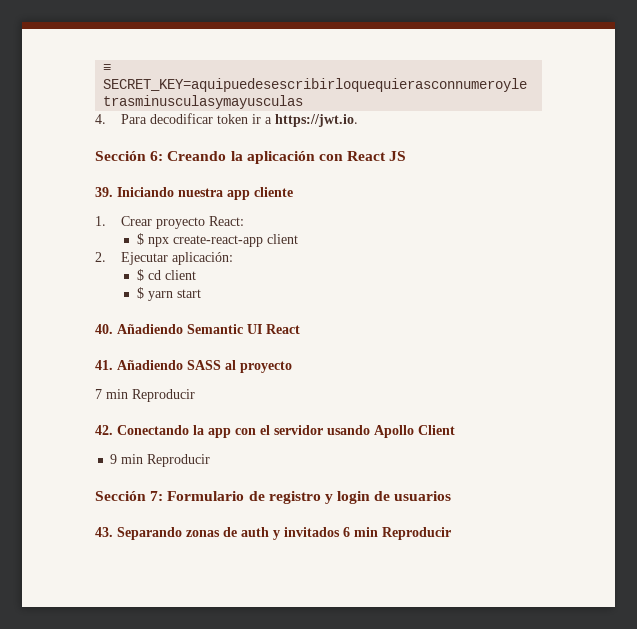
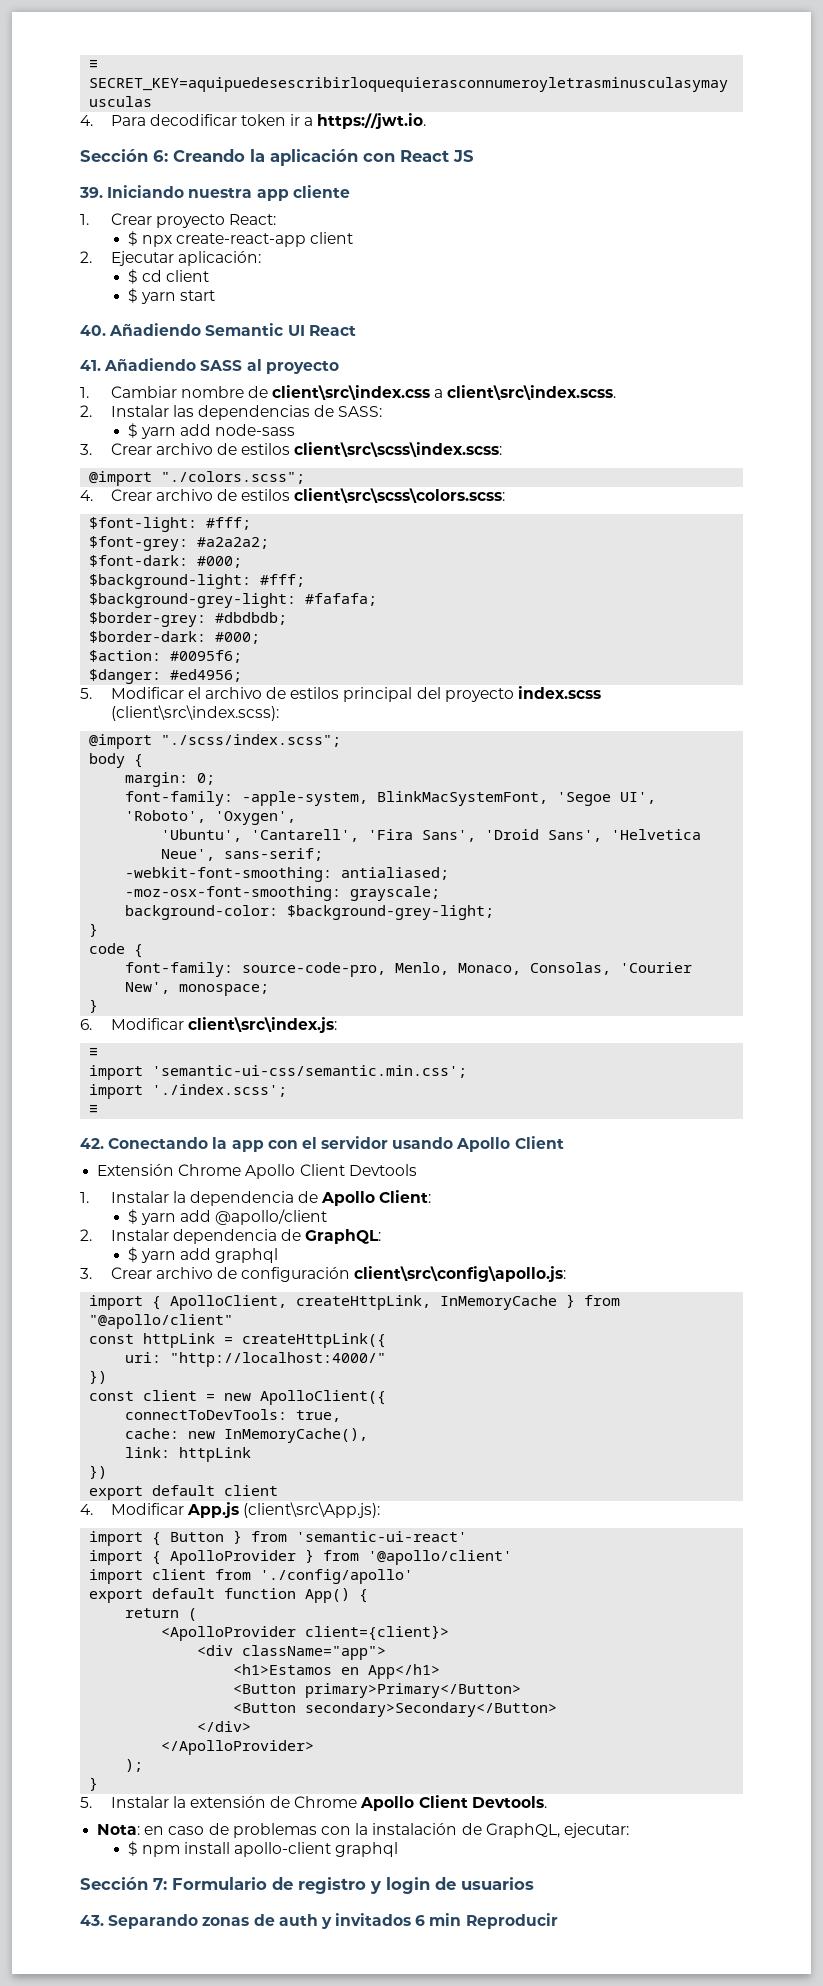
- 7 min Reproducir
+ 1. Cambiar nombre de client\src\index.css a client\src\index.scss.
+ 2. Instalar las dependencias de SASS:
+ $ yarn add node-sass
+ 3. Crear archivo de estilos client\src\scss\index.scss:
+ @import "./colors.scss";
+ 4. Crear archivo de estilos client\src\scss\colors.scss:
+ $font-light: #fff;
+ $font-grey: #a2a2a2;
+ $font-dark: #000;
+ $background-light: #fff;
+ $background-grey-light: #fafafa;
+ $border-grey: #dbdbdb;
+ $border-dark: #000;
+ $action: #0095f6;
+ $danger: #ed4956;
+ 5. Modificar el archivo de estilos principal del proyecto index.scss (client\src\index.scss):
+ @import "./scss/index.scss";
+ body {
+ margin: 0;
+ font-family: -apple-system, BlinkMacSystemFont, 'Segoe UI', 'Roboto', 'Oxygen',
+ 'Ubuntu', 'Cantarell', 'Fira Sans', 'Droid Sans', 'Helvetica Neue', sans-serif;
+ -webkit-font-smoothing: antialiased;
+ -moz-osx-font-smoothing: grayscale;
+ background-color: $background-grey-light;
+ }
+ code {
+ font-family: source-code-pro, Menlo, Monaco, Consolas, 'Courier New', monospace;
+ }
+ 6. Modificar client\src\index.js:
+ ≡
+ import 'semantic-ui-css/semantic.min.css';
+ import './index.scss';
+ ≡
- 9 min Reproducir
+ Extensión Chrome Apollo Client Devtools
+ 1. Instalar la dependencia de Apollo Client:
+ $ yarn add @apollo/client
+ 2. Instalar dependencia de GraphQL:
+ $ yarn add graphql
+ 3. Crear archivo de configuración client\src\config\apollo.js:
+ import { ApolloClient, createHttpLink, InMemoryCache } from "@apollo/client"
+ const httpLink = createHttpLink({
+ uri: "http://localhost:4000/"
+ })
+ const client = new ApolloClient({
+ connectToDevTools: true,
+ cache: new InMemoryCache(),
+ link: httpLink
+ })
+ export default client
+ 4. Modificar App.js (client\src\App.js):
+ import { Button } from 'semantic-ui-react'
+ import { ApolloProvider } from '@apollo/client'
+ import client from './config/apollo'
+ export default function App() {
+ return (
+ <ApolloProvider client={client}>
+ <div className="app">
+ <h1>Estamos en App</h1>
+ <Button primary>Primary</Button>
+ <Button secondary>Secondary</Button>
+ </div>
+ </ApolloProvider>
+ );
+ }
+ 5. Instalar la extensión de Chrome Apollo Client Devtools.
+ Nota: en caso de problemas con la instalación de GraphQL, ejecutar:
+ $ npm install apollo-client graphql

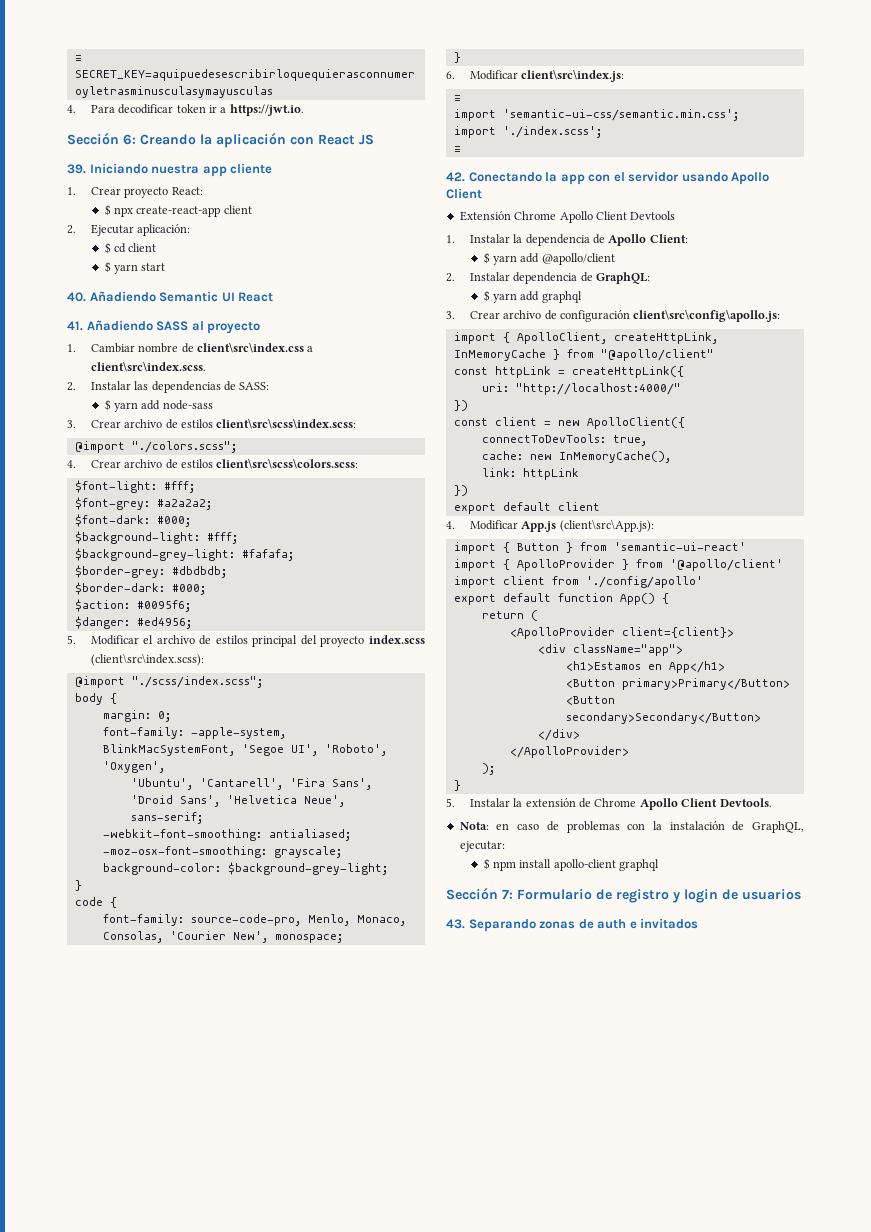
- 43. Separando zonas de auth y invitados 6 min Reproducir
+ 43. Separando zonas de auth e invitados

